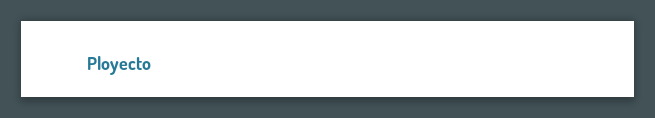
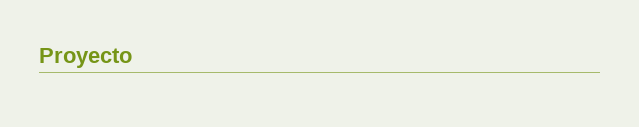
- Ployecto
+ Proyecto

